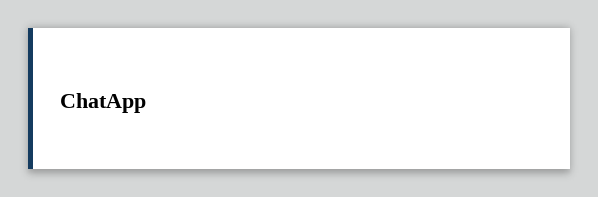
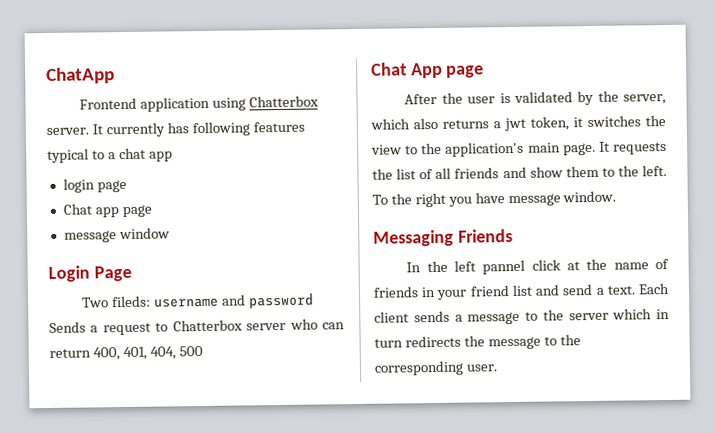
+ Frontend application using Chatterbox server. It currently has following features typical to a chat app
+ login page
+ Chat app page
+ message window
+ Login Page
+ Two fileds: username and password Sends a request to Chatterbox server who can return 400, 401, 404, 500
+ Chat App page
+ After the user is validated by the server, which also returns a jwt token, it switches the view to the application's main page. It requests the list of all friends and show them to the left. To the right you have message window.
+ Messaging Friends
+ In the left pannel click at the name of friends in your friend list and send a text. Each client sends a message to the server which in turn redirects the message to the corresponding user.

